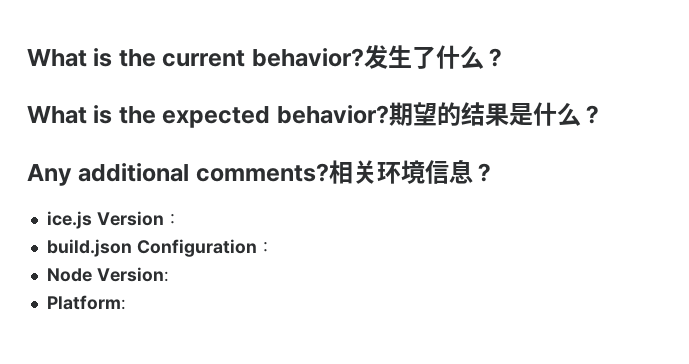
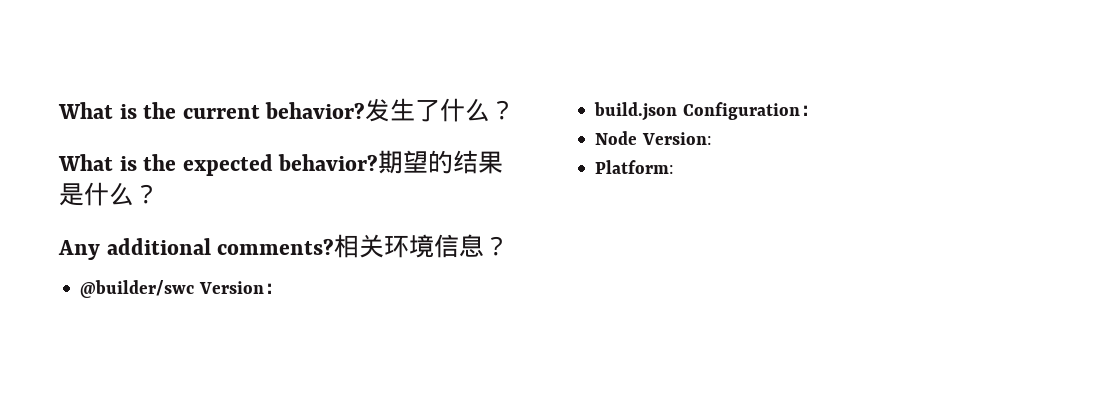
- ice.js Version：
+ @builder/swc Version：

